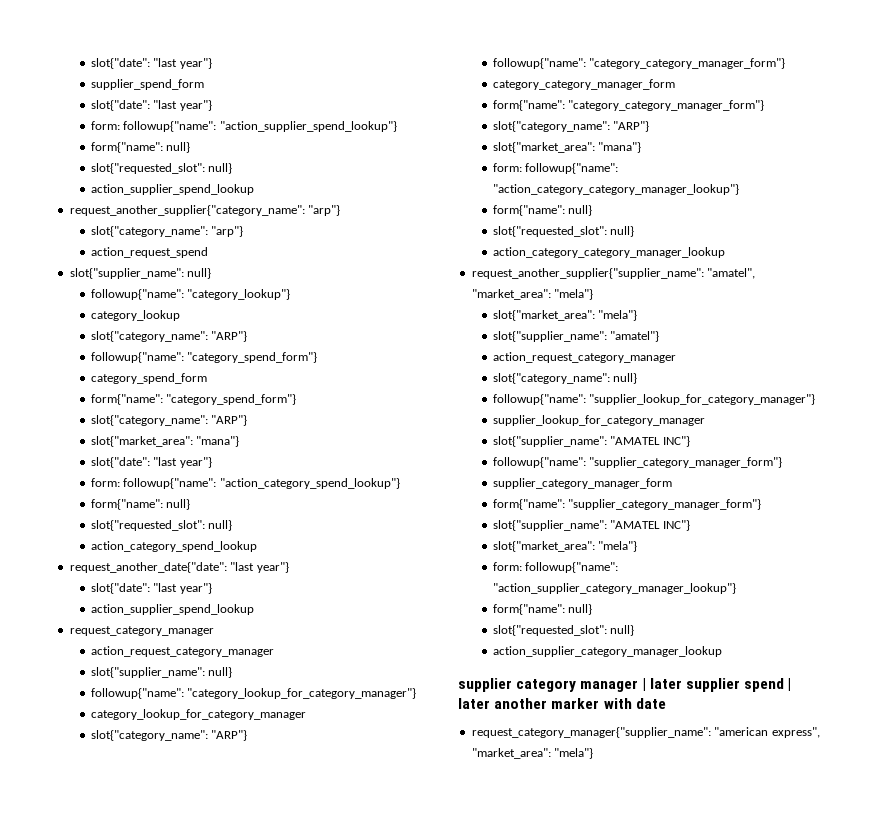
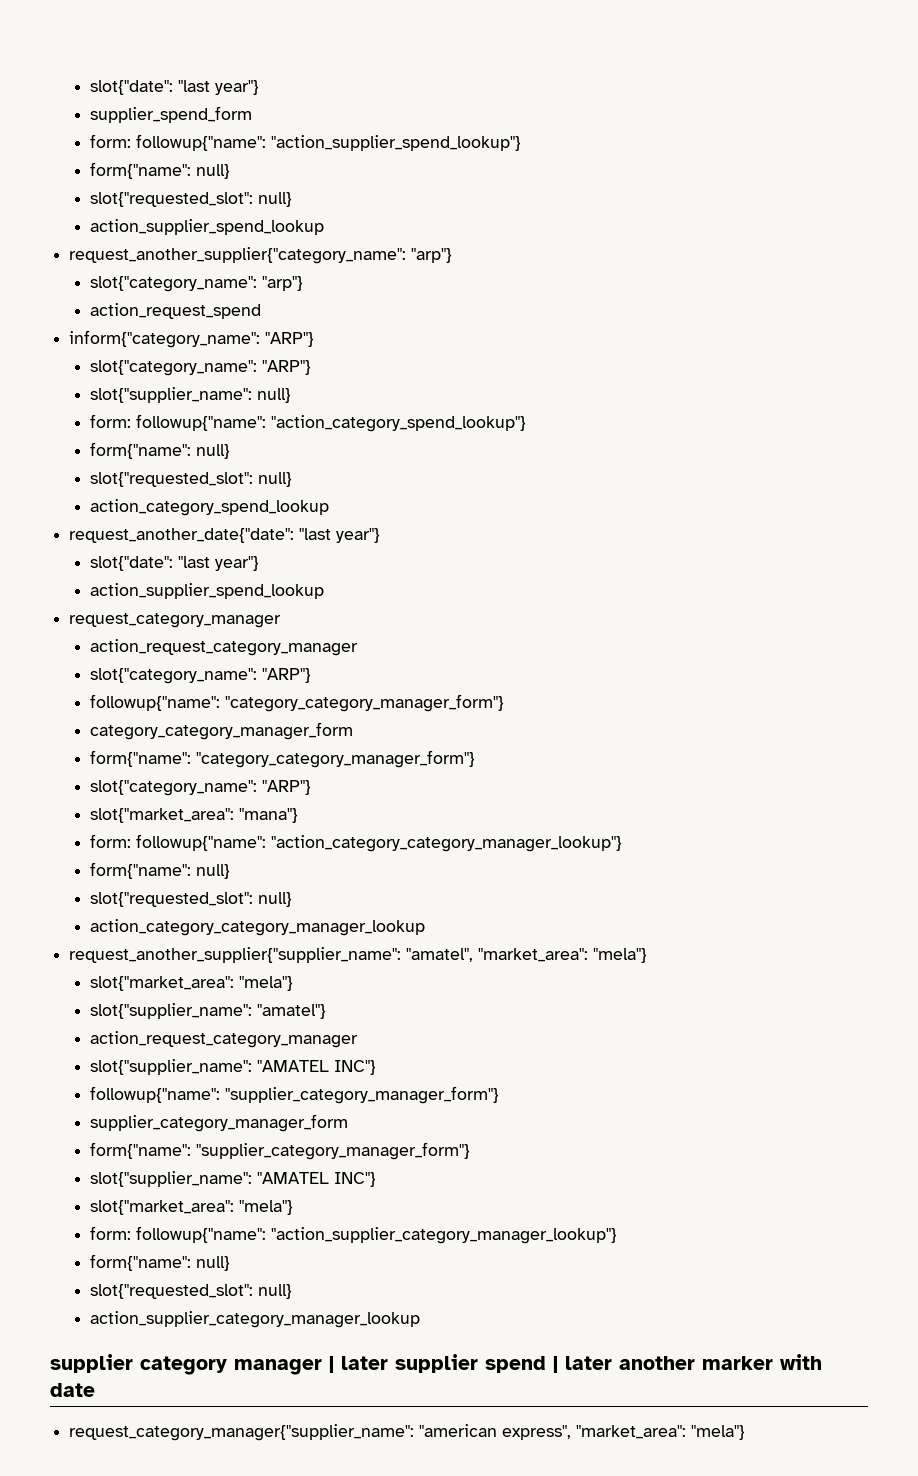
  supplier_spend_form
- slot{"date": "last year"}
  action_request_spend
+ inform{"category_name": "ARP"}
+ slot{"category_name": "ARP"}
  slot{"supplier_name": null}
- followup{"name": "category_lookup"}
- category_lookup
- slot{"category_name": "ARP"}
- followup{"name": "category_spend_form"}
- category_spend_form
- form{"name": "category_spend_form"}
- slot{"category_name": "ARP"}
- slot{"market_area": "mana"}
- slot{"date": "last year"}
  request_category_manager
  action_request_category_manager
- slot{"supplier_name": null}
- followup{"name": "category_lookup_for_category_manager"}
- category_lookup_for_category_manager
- slot{"category_name": null}
- followup{"name": "supplier_lookup_for_category_manager"}
- supplier_lookup_for_category_manager

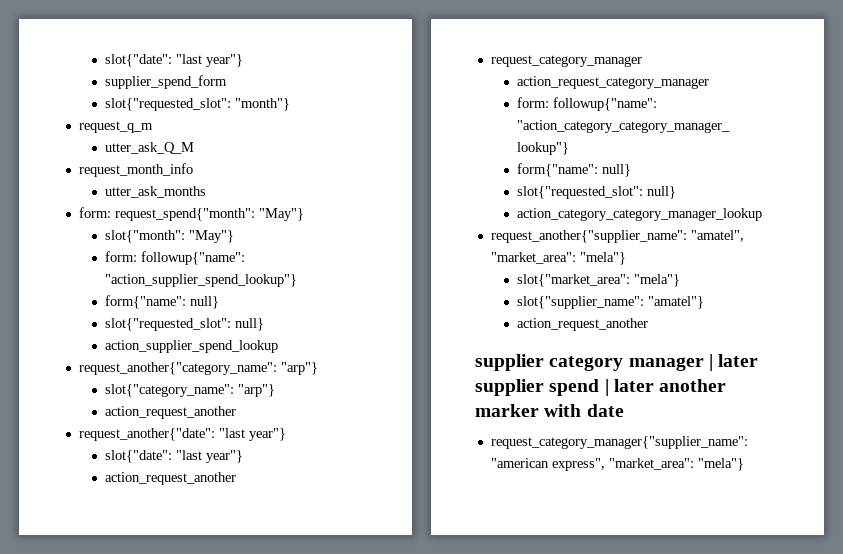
+ slot{"requested_slot": "month"}
+ request_q_m
+ utter_ask_Q_M
+ request_month_info
+ utter_ask_months
+ form: request_spend{"month": "May"}
+ slot{"month": "May"}
- request_another_supplier{"category_name": "arp"}
+ request_another{"category_name": "arp"}
  slot{"category_name": "arp"}
- action_request_spend
- inform{"category_name": "ARP"}
- slot{"category_name": "ARP"}
- slot{"supplier_name": null}
- form: followup{"name": "action_category_spend_lookup"}
- form{"name": null}
- slot{"requested_slot": null}
- action_category_spend_lookup
- request_another_date{"date": "last year"}
+ action_request_another
+ request_another{"date": "last year"}
  slot{"date": "last year"}
- action_supplier_spend_lookup
+ action_request_another
  request_category_manager
  action_request_category_manager
- slot{"category_name": "ARP"}
- followup{"name": "category_category_manager_form"}
- category_category_manager_form
- form{"name": "category_category_manager_form"}
- slot{"category_name": "ARP"}
- slot{"market_area": "mana"}
- request_another_supplier{"supplier_name": "amatel", "market_area": "mela"}
+ request_another{"supplier_name": "amatel", "market_area": "mela"}
  slot{"supplier_name": "amatel"}
- action_request_category_manager
- slot{"supplier_name": "AMATEL INC"}
- followup{"name": "supplier_category_manager_form"}
- supplier_category_manager_form
- form{"name": "supplier_category_manager_form"}
- slot{"supplier_name": "AMATEL INC"}
- slot{"market_area": "mela"}
- form: followup{"name": "action_supplier_category_manager_lookup"}
- form{"name": null}
- slot{"requested_slot": null}
- action_supplier_category_manager_lookup
+ action_request_another

